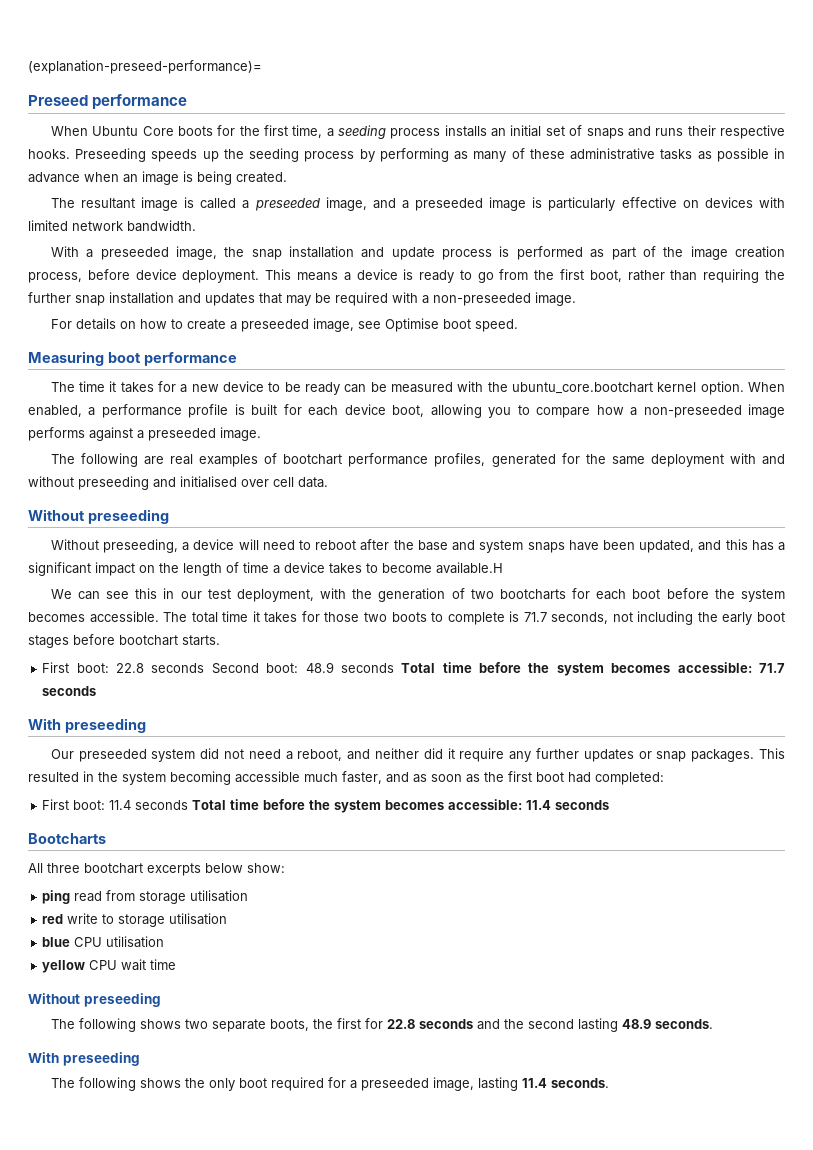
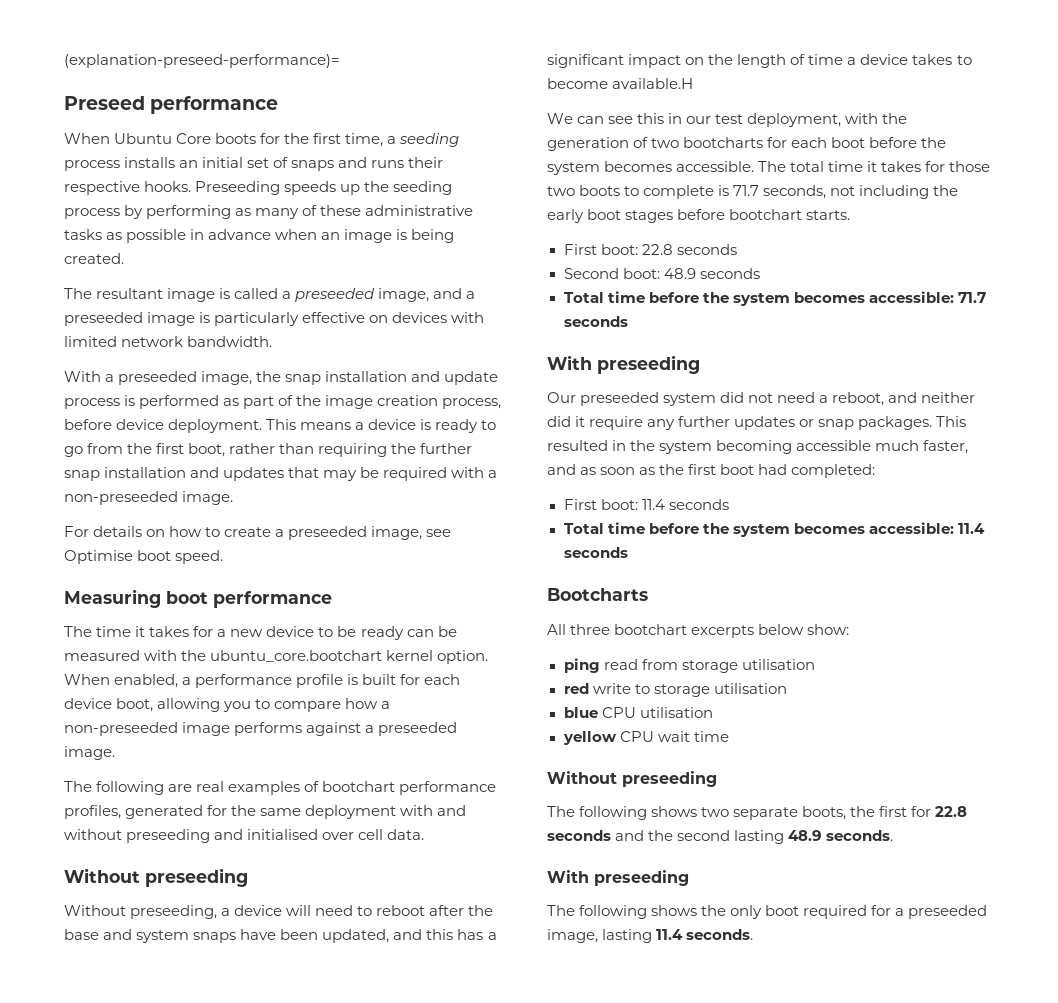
- First boot: 22.8 seconds Second boot: 48.9 seconds Total time before the system becomes accessible: 71.7 seconds
+ First boot: 22.8 seconds
+ Second boot: 48.9 seconds
+ Total time before the system becomes accessible: 71.7 seconds
- First boot: 11.4 seconds Total time before the system becomes accessible: 11.4 seconds
+ First boot: 11.4 seconds
+ Total time before the system becomes accessible: 11.4 seconds

